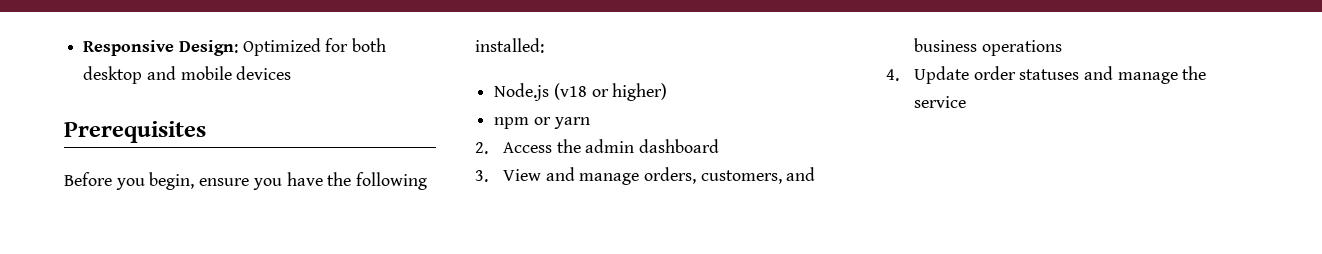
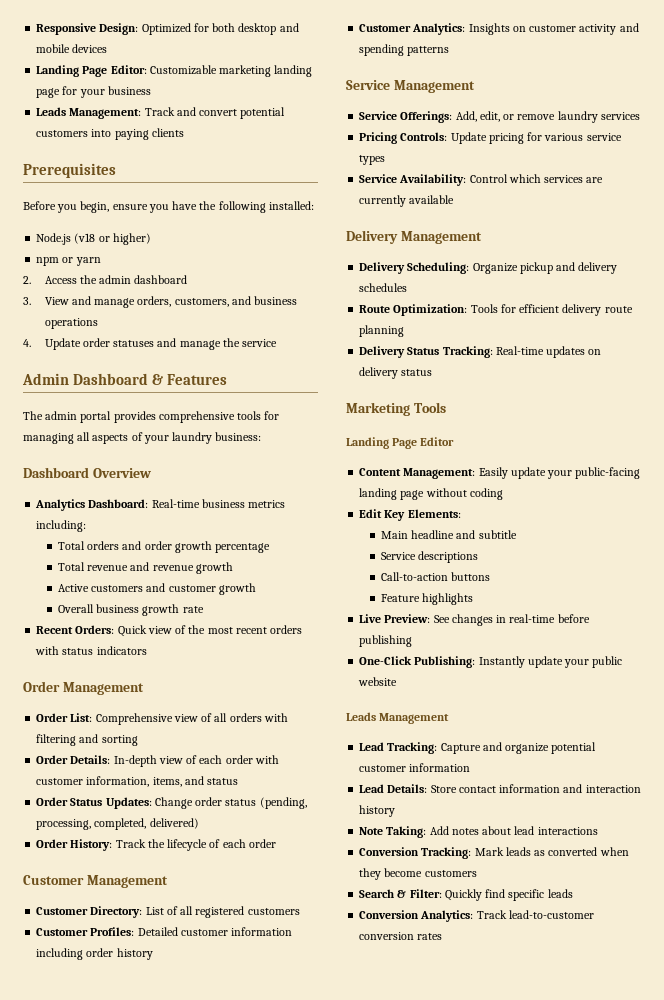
+ Landing Page Editor: Customizable marketing landing page for your business
+ Leads Management: Track and convert potential customers into paying clients
+ Admin Dashboard & Features
+ The admin portal provides comprehensive tools for managing all aspects of your laundry business:
+ Dashboard Overview
+ Analytics Dashboard: Real-time business metrics including:
+ Total orders and order growth percentage
+ Total revenue and revenue growth
+ Active customers and customer growth
+ Overall business growth rate
+ Recent Orders: Quick view of the most recent orders with status indicators
+ Order Management
+ Order List: Comprehensive view of all orders with filtering and sorting
+ Order Details: In-depth view of each order with customer information, items, and status
+ Order Status Updates: Change order status (pending, processing, completed, delivered)
+ Order History: Track the lifecycle of each order
+ Customer Management
+ Customer Directory: List of all registered customers
+ Customer Profiles: Detailed customer information including order history
+ Customer Analytics: Insights on customer activity and spending patterns
+ Service Management
+ Service Offerings: Add, edit, or remove laundry services
+ Pricing Controls: Update pricing for various service types
+ Service Availability: Control which services are currently available
+ Delivery Management
+ Delivery Scheduling: Organize pickup and delivery schedules
+ Route Optimization: Tools for efficient delivery route planning
+ Delivery Status Tracking: Real-time updates on delivery status
+ Marketing Tools
+ Landing Page Editor
+ Content Management: Easily update your public-facing landing page without coding
+ Edit Key Elements:
+ Main headline and subtitle
+ Service descriptions
+ Call-to-action buttons
+ Feature highlights
+ Live Preview: See changes in real-time before publishing
+ One-Click Publishing: Instantly update your public website
+ Leads Management
+ Lead Tracking: Capture and organize potential customer information
+ Lead Details: Store contact information and interaction history
+ Note Taking: Add notes about lead interactions
+ Conversion Tracking: Mark leads as converted when they become customers
+ Search & Filter: Quickly find specific leads
+ Conversion Analytics: Track lead-to-customer conversion rates

